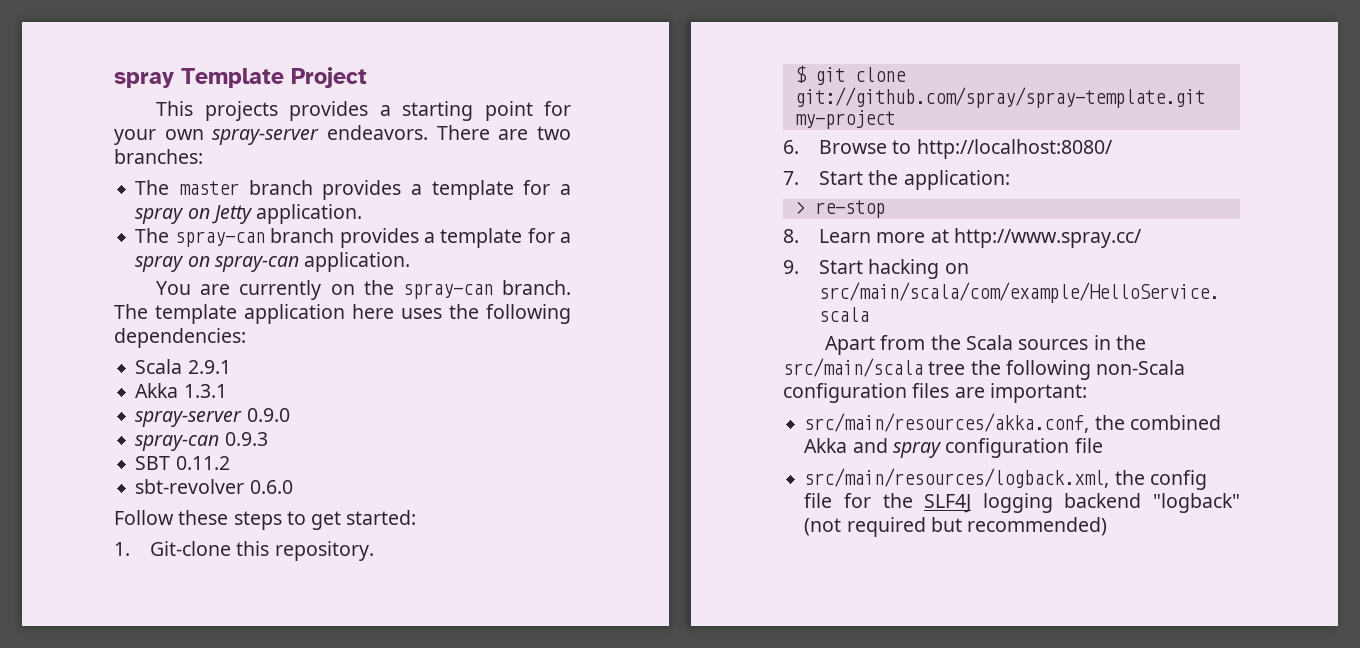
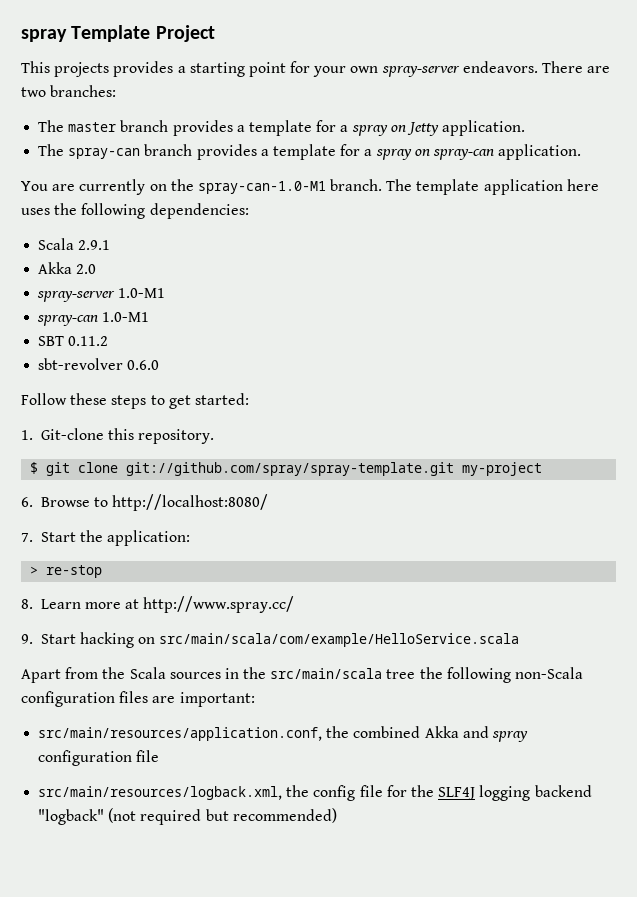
- You are currently on the spray-can branch.
+ You are currently on the spray-can-1.0-M1 branch.
- Akka 1.3.1
- spray-server 0.9.0
- spray-can 0.9.3
+ Akka 2.0
+ spray-server 1.0-M1
+ spray-can 1.0-M1
- src/main/resources/akka.conf, the combined Akka and spray configuration file
+ src/main/resources/application.conf, the combined Akka and spray configuration file

